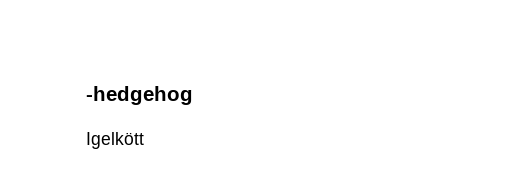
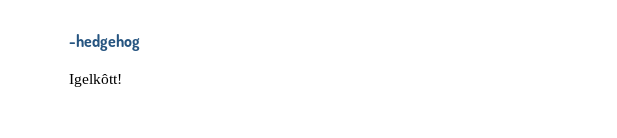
- Igelkött
+ Igelkôtt!

